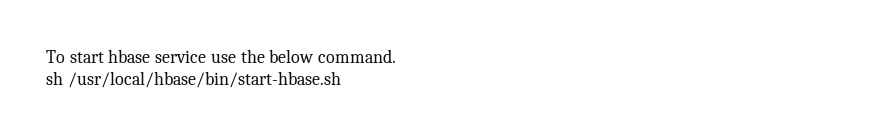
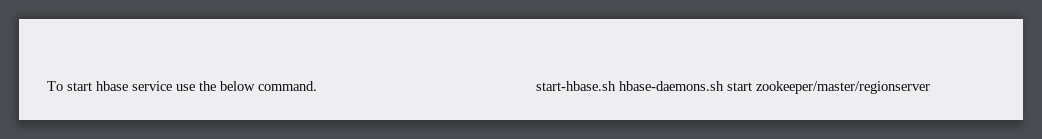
- sh /usr/local/hbase/bin/start-hbase.sh
+ start-hbase.sh hbase-daemons.sh start zookeeper/master/regionserver

